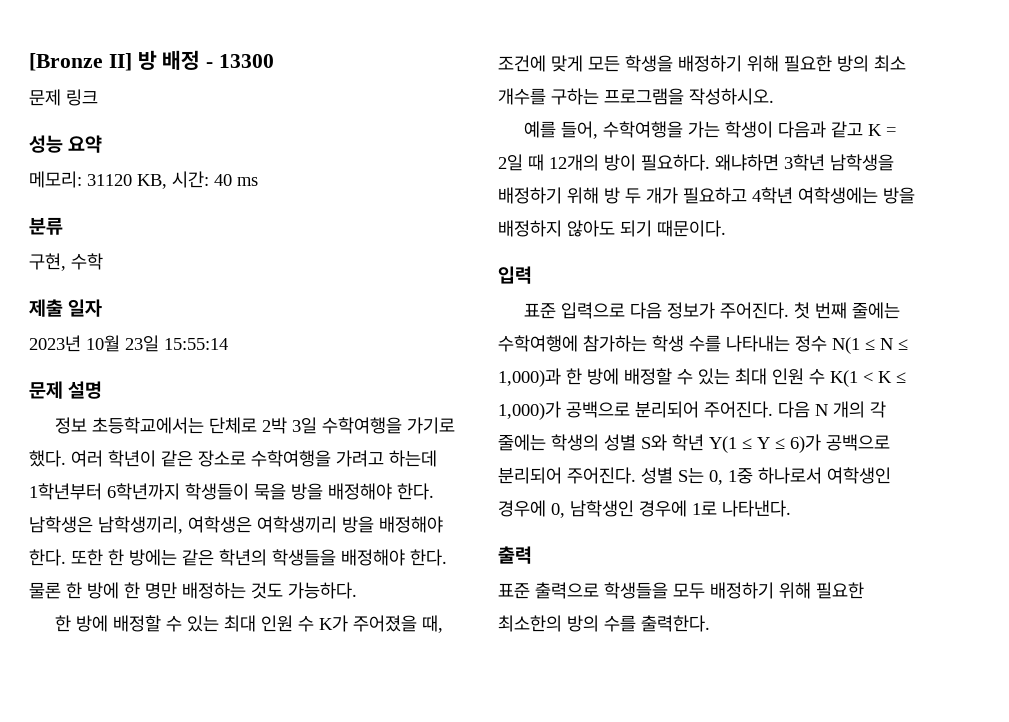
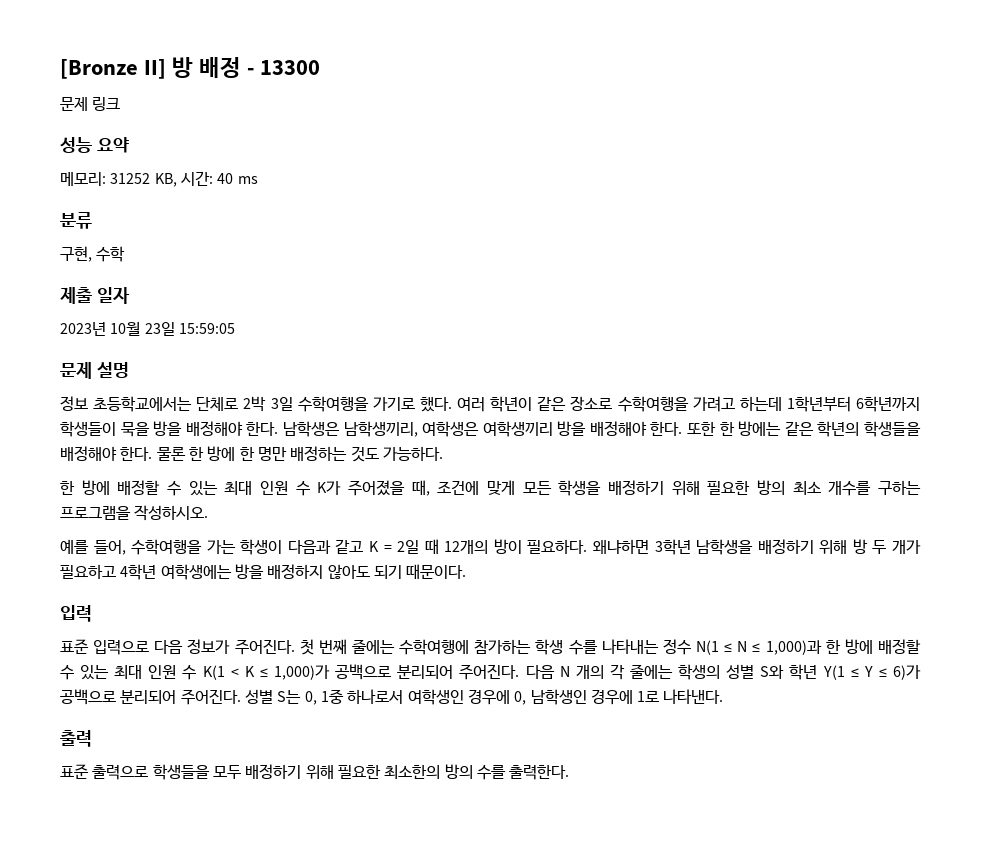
- 메모리: 31120 KB, 시간: 40 ms
+ 메모리: 31252 KB, 시간: 40 ms
- 2023년 10월 23일 15:55:14
+ 2023년 10월 23일 15:59:05

